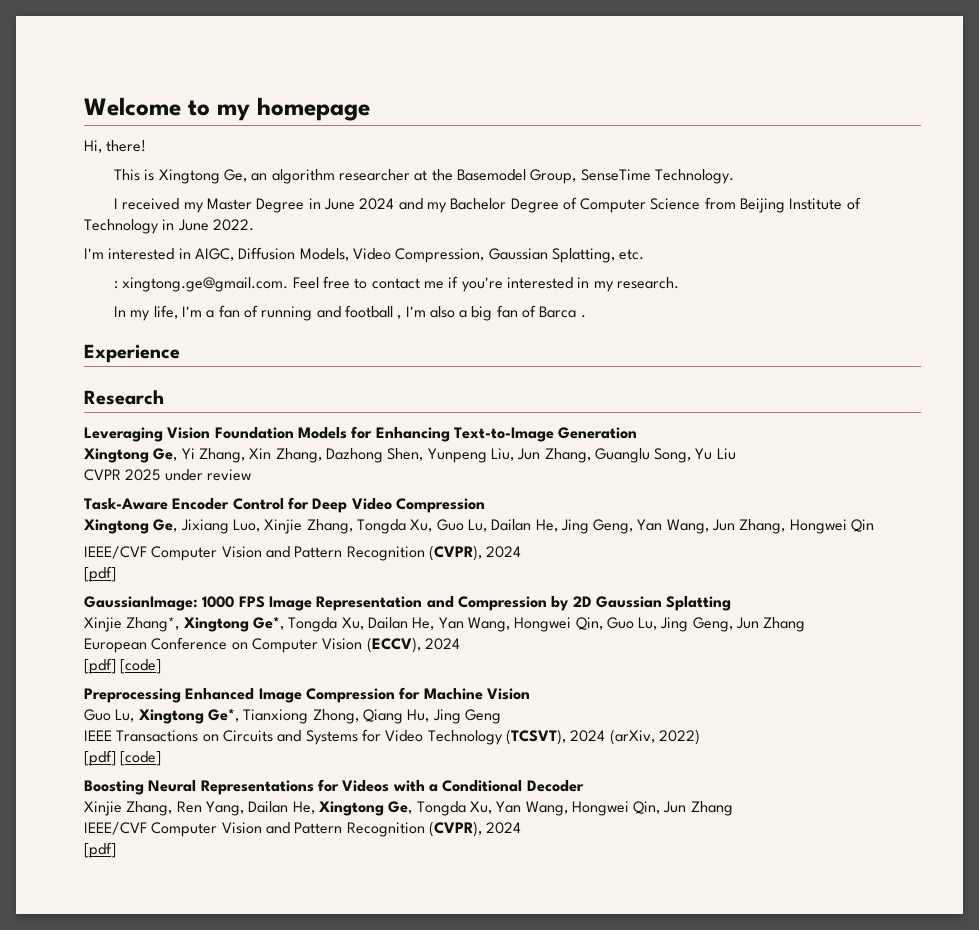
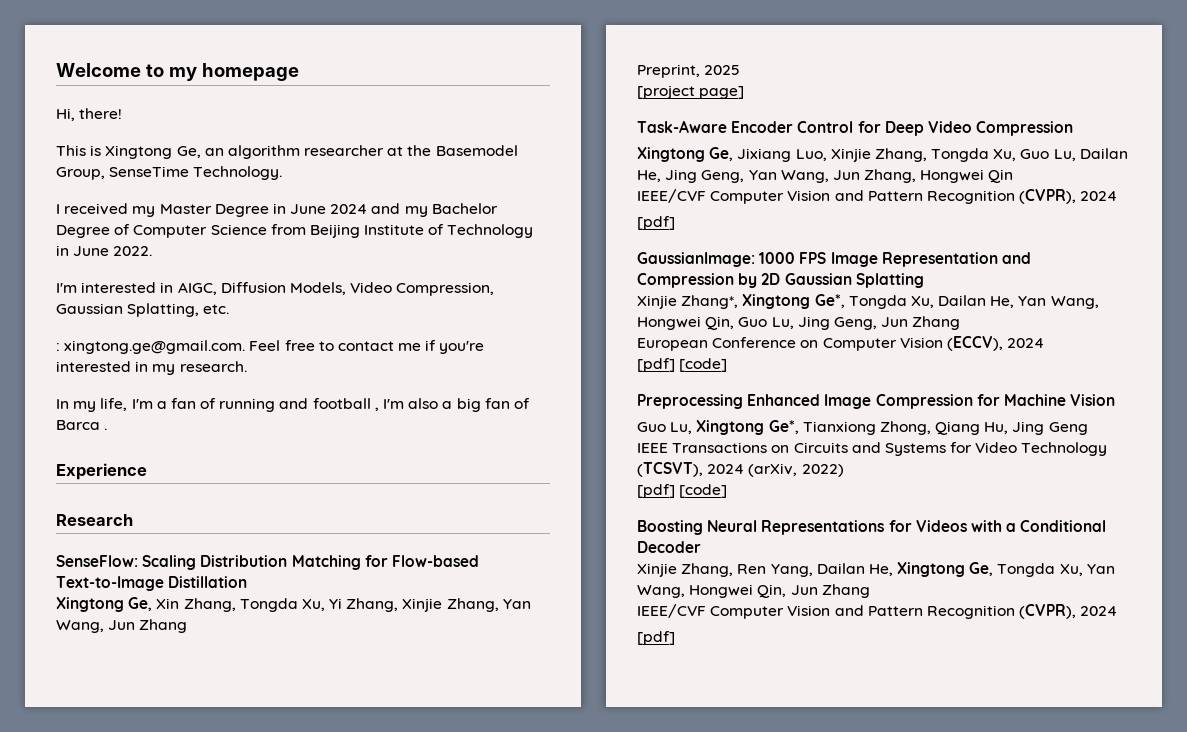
- Leveraging Vision Foundation Models for Enhancing Text-to-Image Generation
- Xingtong Ge, Yi Zhang, Xin Zhang, Dazhong Shen, Yunpeng Liu, Jun Zhang, Guanglu Song, Yu Liu
- CVPR 2025 under review
+ SenseFlow: Scaling Distribution Matching for Flow-based Text-to-Image Distillation
+ Xingtong Ge, Xin Zhang, Tongda Xu, Yi Zhang, Xinjie Zhang, Yan Wang, Jun Zhang
+ Preprint, 2025
+ [project page]

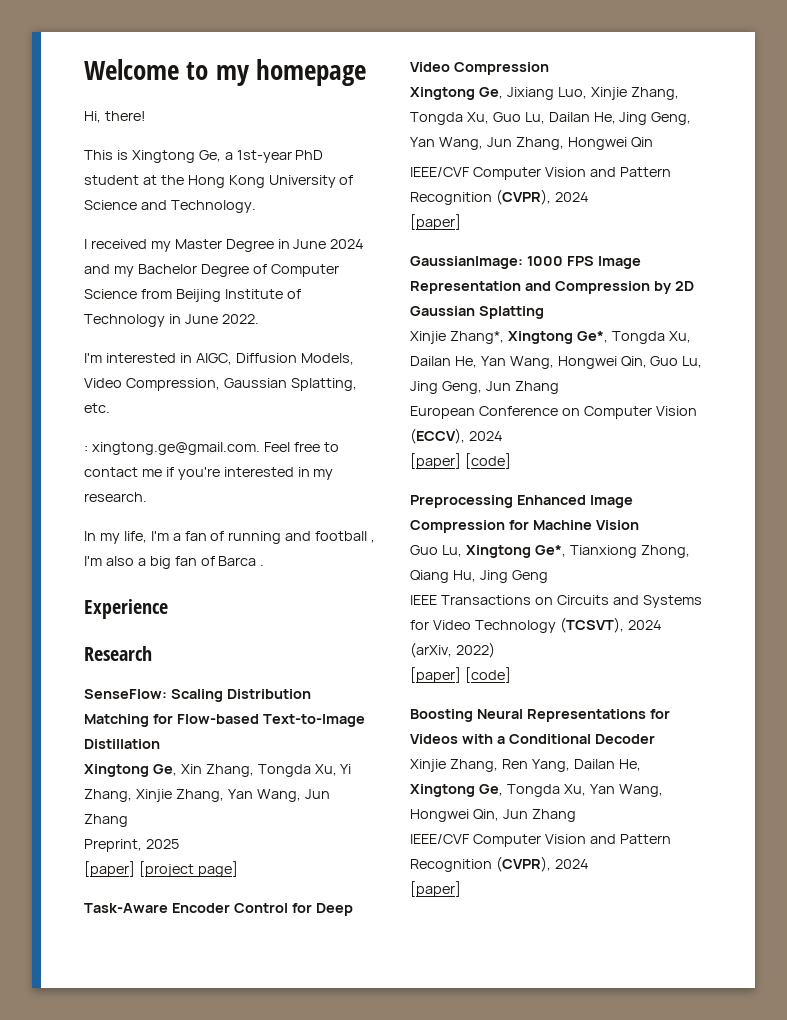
- This is Xingtong Ge, an algorithm researcher at the Basemodel Group, SenseTime Technology.
+ This is Xingtong Ge, a 1st-year PhD student at the Hong Kong University of Science and Technology.
- [project page]
+ [paper] [project page]
  Xingtong Ge, Jixiang Luo, Xinjie Zhang, Tongda Xu, Guo Lu, Dailan He, Jing Geng, Yan Wang, Jun Zhang, Hongwei Qin
  IEEE/CVF Computer Vision and Pattern Recognition (CVPR), 2024
- [pdf]
+ [paper]
  European Conference on Computer Vision (ECCV), 2024
- [pdf] [code]
+ [paper] [code]
  IEEE Transactions on Circuits and Systems for Video Technology (TCSVT), 2024 (arXiv, 2022)
- [pdf] [code]
+ [paper] [code]
  Xinjie Zhang, Ren Yang, Dailan He, Xingtong Ge, Tongda Xu, Yan Wang, Hongwei Qin, Jun Zhang
  IEEE/CVF Computer Vision and Pattern Recognition (CVPR), 2024
- [pdf]
+ [paper]

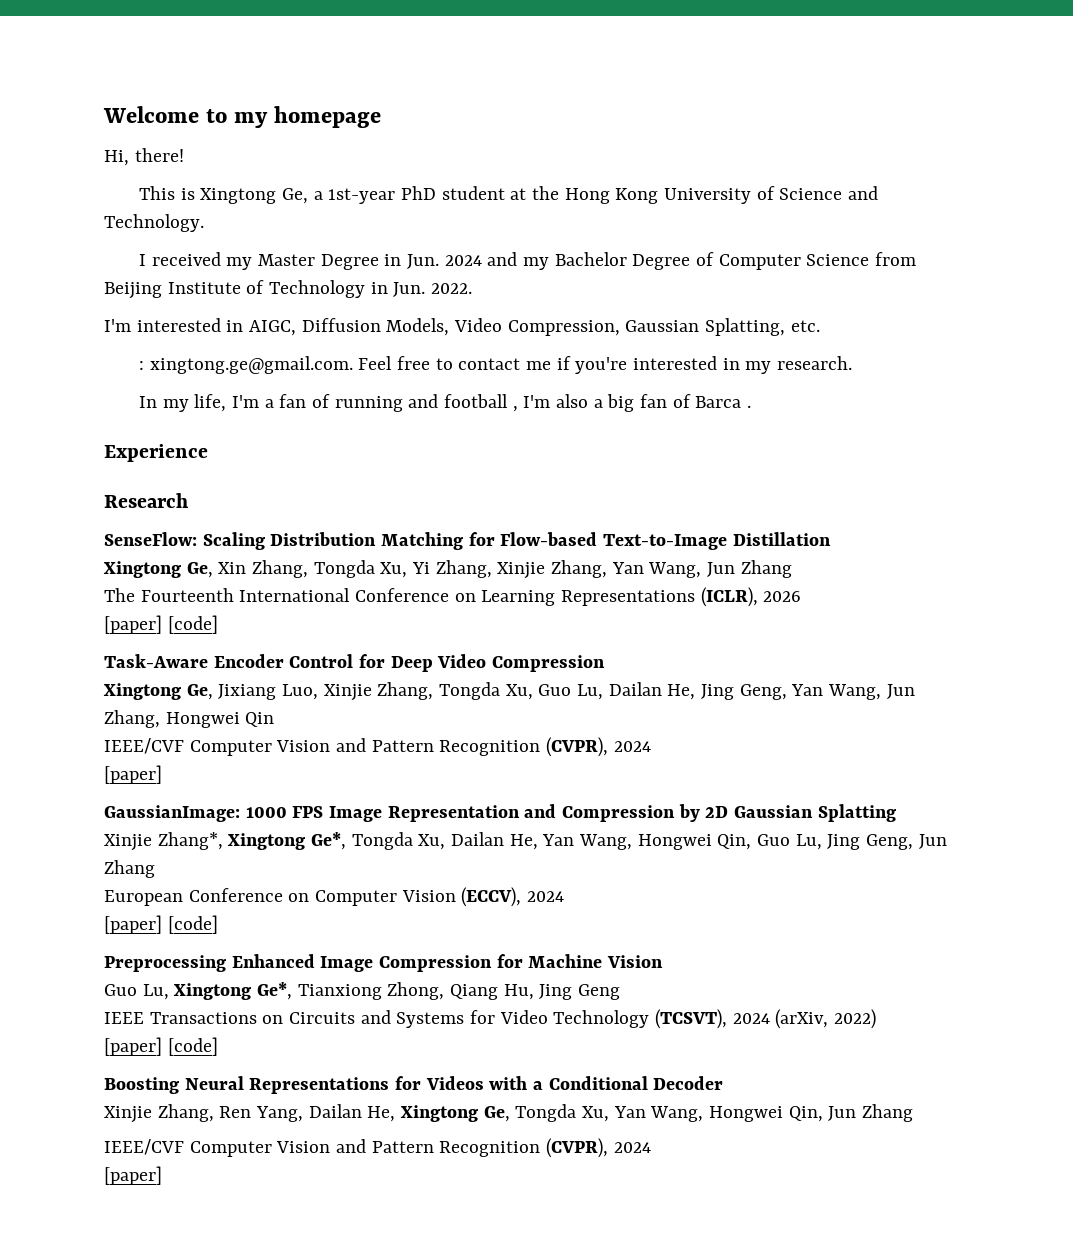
- I received my Master Degree in June 2024 and my Bachelor Degree of Computer Science from Beijing Institute of Technology in June 2022.
+ I received my Master Degree in Jun. 2024 and my Bachelor Degree of Computer Science from Beijing Institute of Technology in Jun. 2022.
- Preprint, 2025
- [paper] [project page]
+ The Fourteenth International Conference on Learning Representations (ICLR), 2026
+ [paper] [code]

